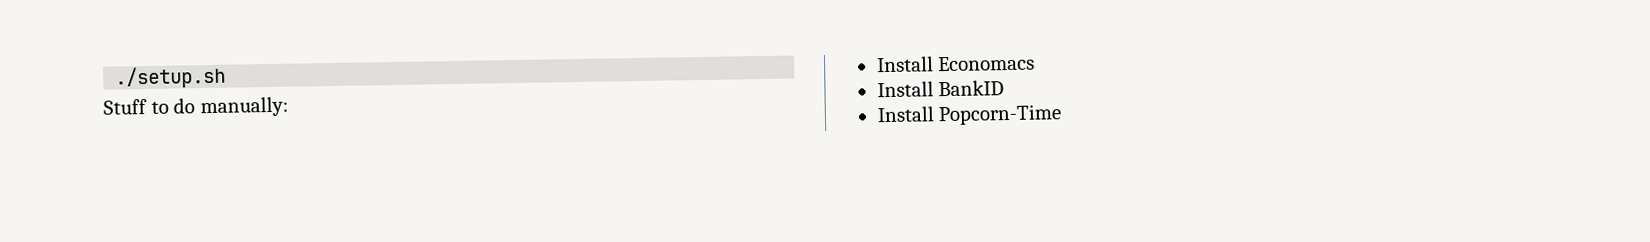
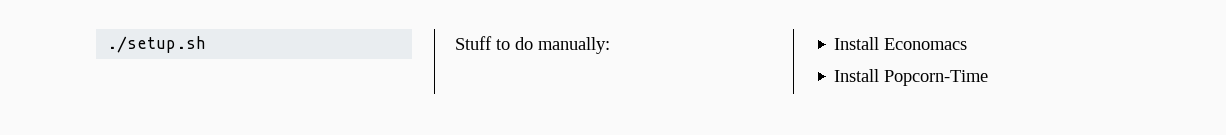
- Install BankID

